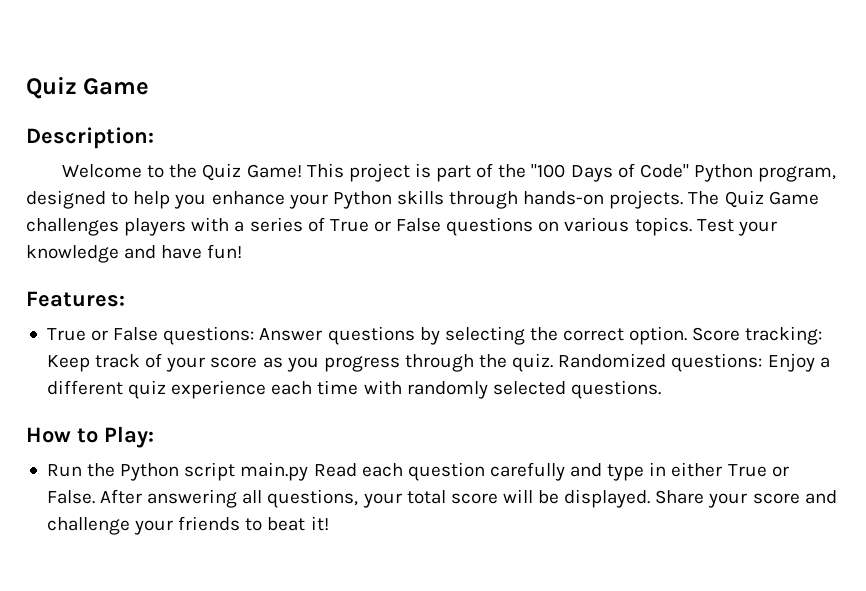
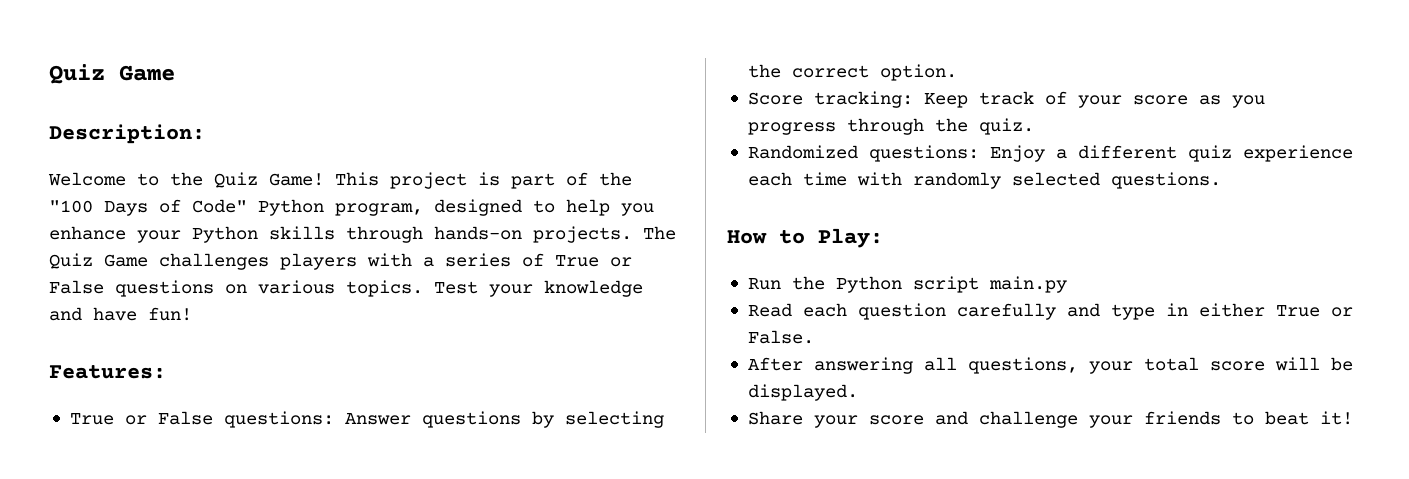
- True or False questions: Answer questions by selecting the correct option. Score tracking: Keep track of your score as you progress through the quiz. Randomized questions: Enjoy a different quiz experience each time with randomly selected questions.
+ True or False questions: Answer questions by selecting the correct option.
+ Score tracking: Keep track of your score as you progress through the quiz.
+ Randomized questions: Enjoy a different quiz experience each time with randomly selected questions.
- Run the Python script main.py Read each question carefully and type in either True or False. After answering all questions, your total score will be displayed. Share your score and challenge your friends to beat it!
+ Run the Python script main.py
+ Read each question carefully and type in either True or False.
+ After answering all questions, your total score will be displayed.
+ Share your score and challenge your friends to beat it!

